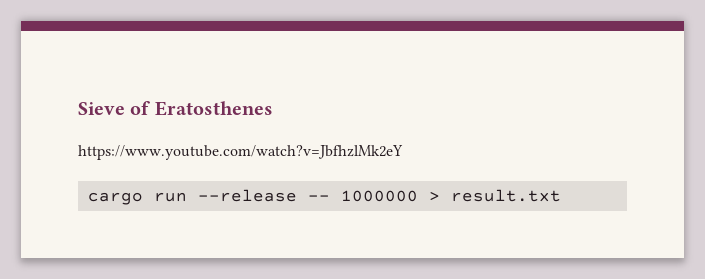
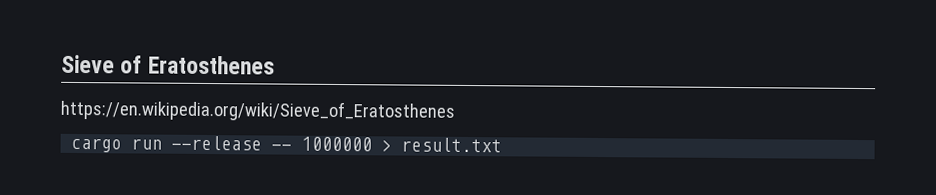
- https://www.youtube.com/watch?v=JbfhzlMk2eY
+ https://en.wikipedia.org/wiki/Sieve_of_Eratosthenes

